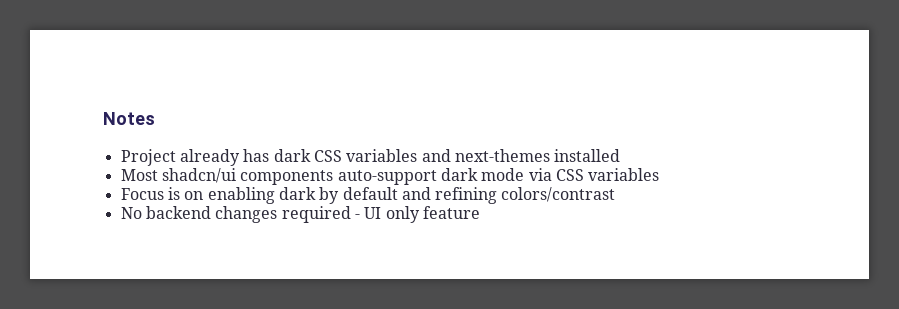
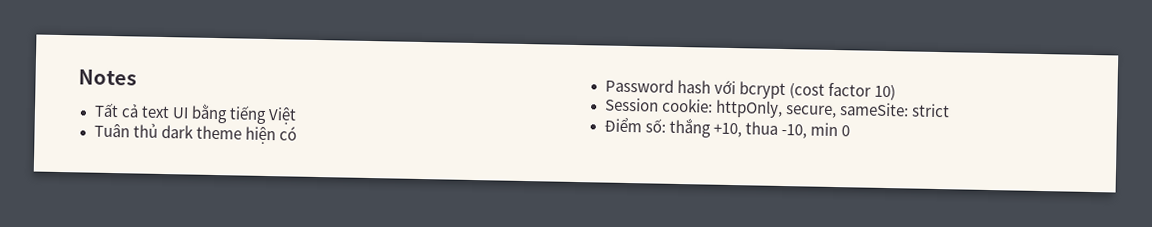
- Project already has dark CSS variables and next-themes installed
- Most shadcn/ui components auto-support dark mode via CSS variables
- Focus is on enabling dark by default and refining colors/contrast
- No backend changes required - UI only feature
+ Tất cả text UI bằng tiếng Việt
+ Tuân thủ dark theme hiện có
+ Password hash với bcrypt (cost factor 10)
+ Session cookie: httpOnly, secure, sameSite: strict
+ Điểm số: thắng +10, thua -10, min 0

